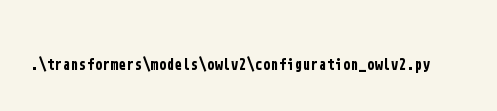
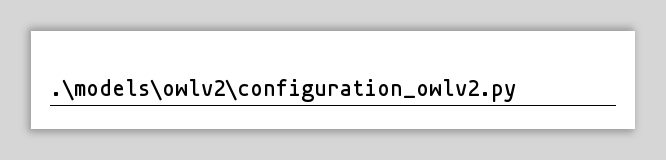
- .\transformers\models\owlv2\configuration_owlv2.py
+ .\models\owlv2\configuration_owlv2.py

